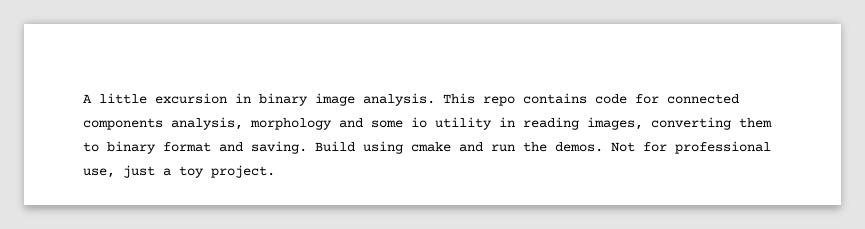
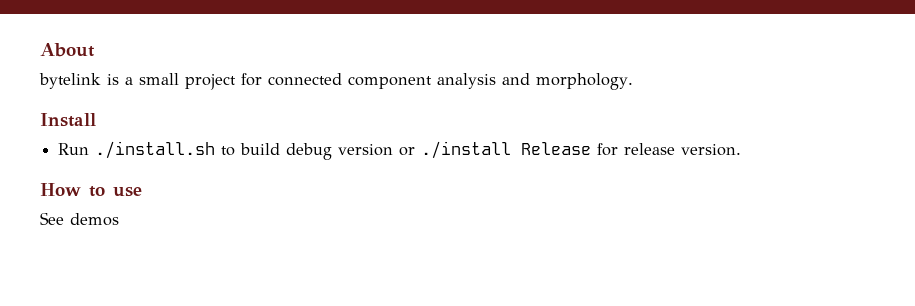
- A little excursion in binary image analysis. This repo contains code for connected components analysis, morphology and some io utility in reading images, converting them to binary format and saving. Build using cmake and run the demos. Not for professional use, just a toy project.
+ About
+ bytelink is a small project for connected component analysis and morphology.
+ Install
+ Run ./install.sh to build debug version or ./install Release for release version.
+ How to use
+ See demos

